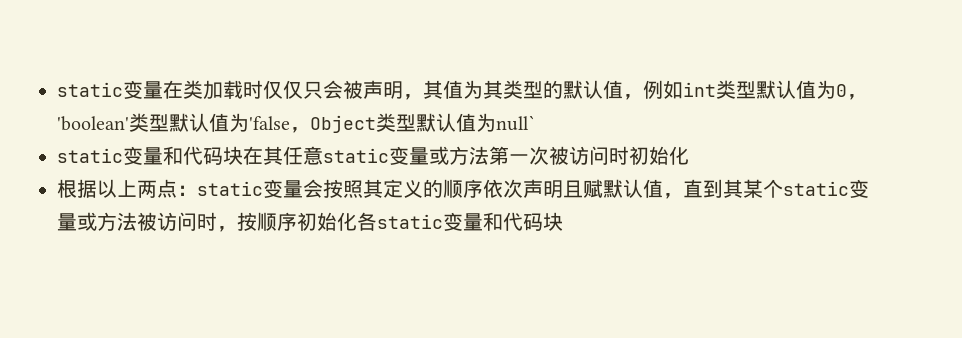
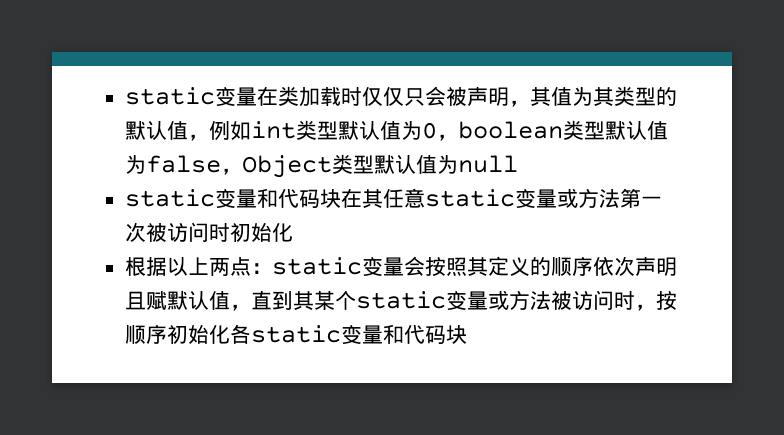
- static变量在类加载时仅仅只会被声明，其值为其类型的默认值，例如int类型默认值为0，'boolean'类型默认值为'false，Object类型默认值为null`
+ static变量在类加载时仅仅只会被声明，其值为其类型的默认值，例如int类型默认值为0，boolean类型默认值为false，Object类型默认值为null

